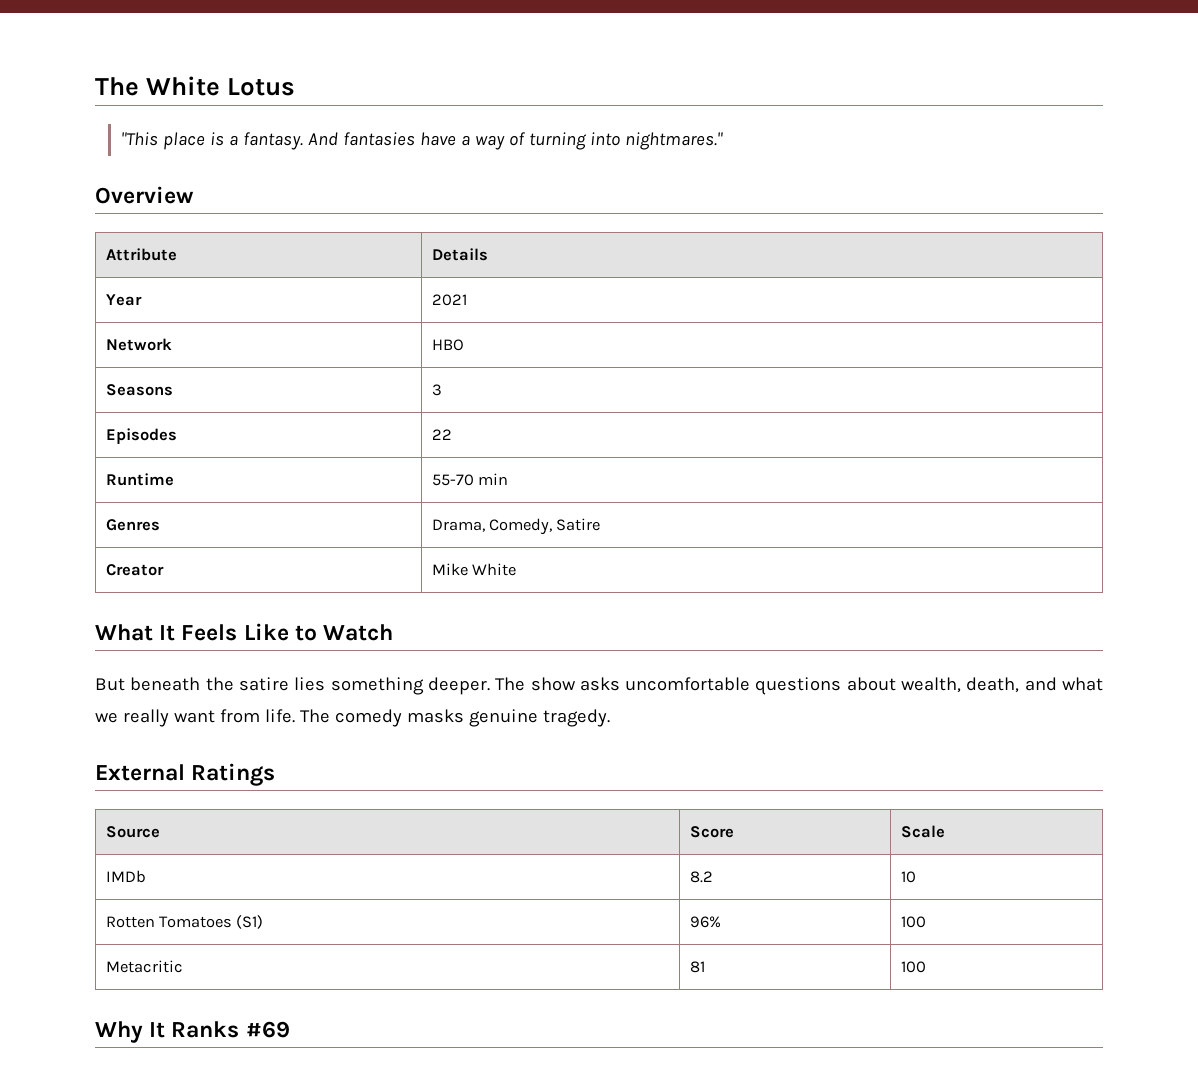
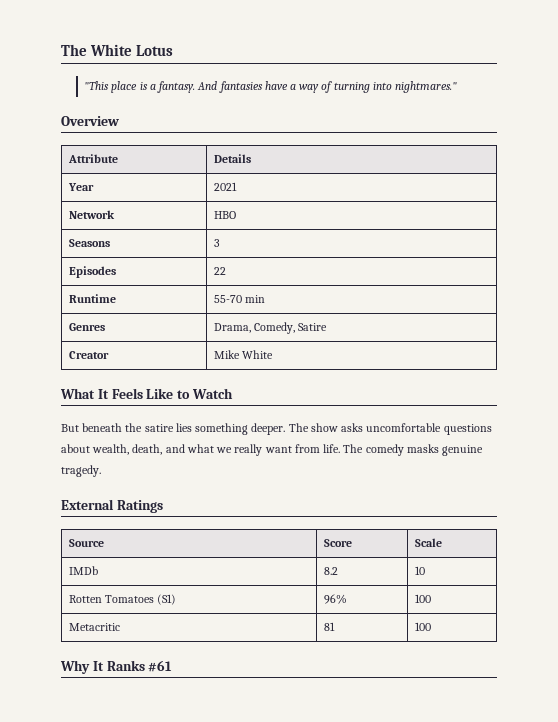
- Why It Ranks #69
+ Why It Ranks #61

